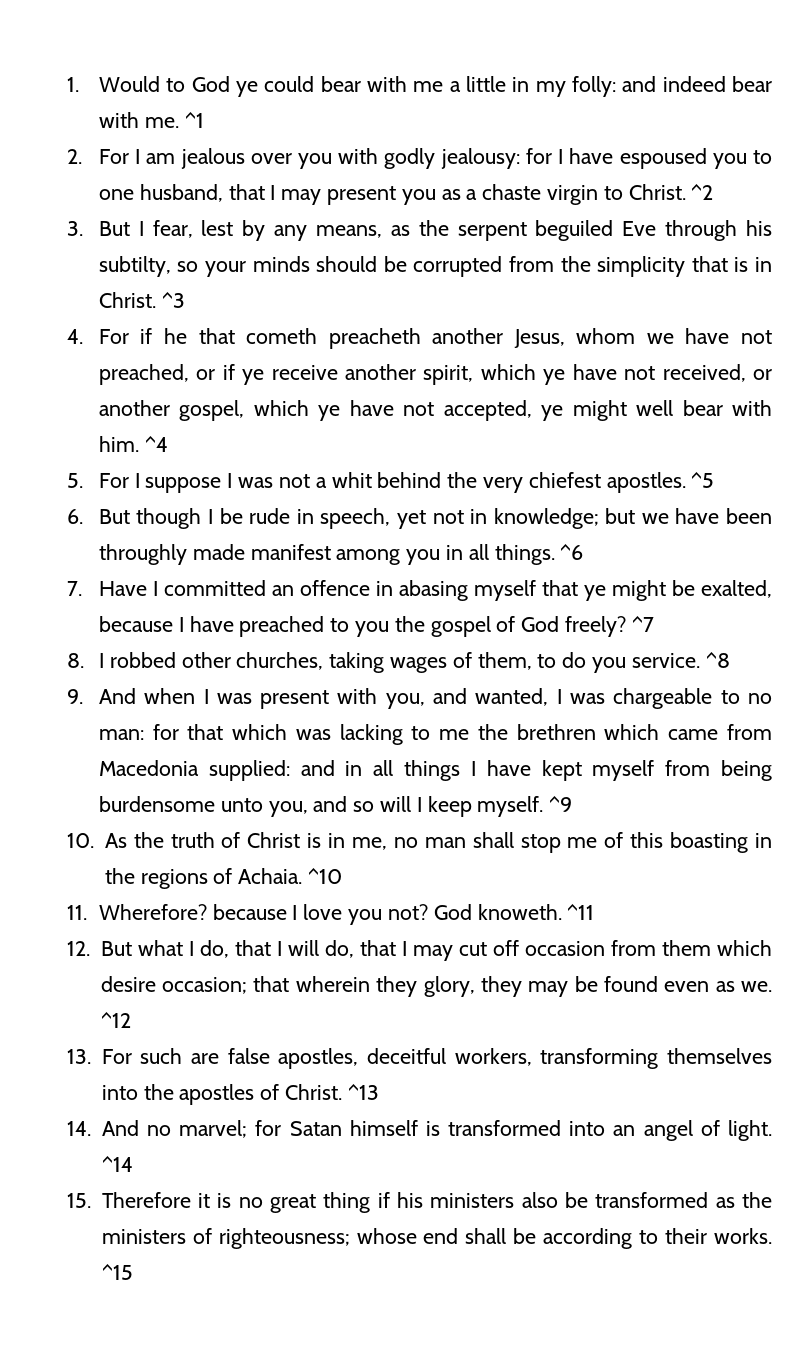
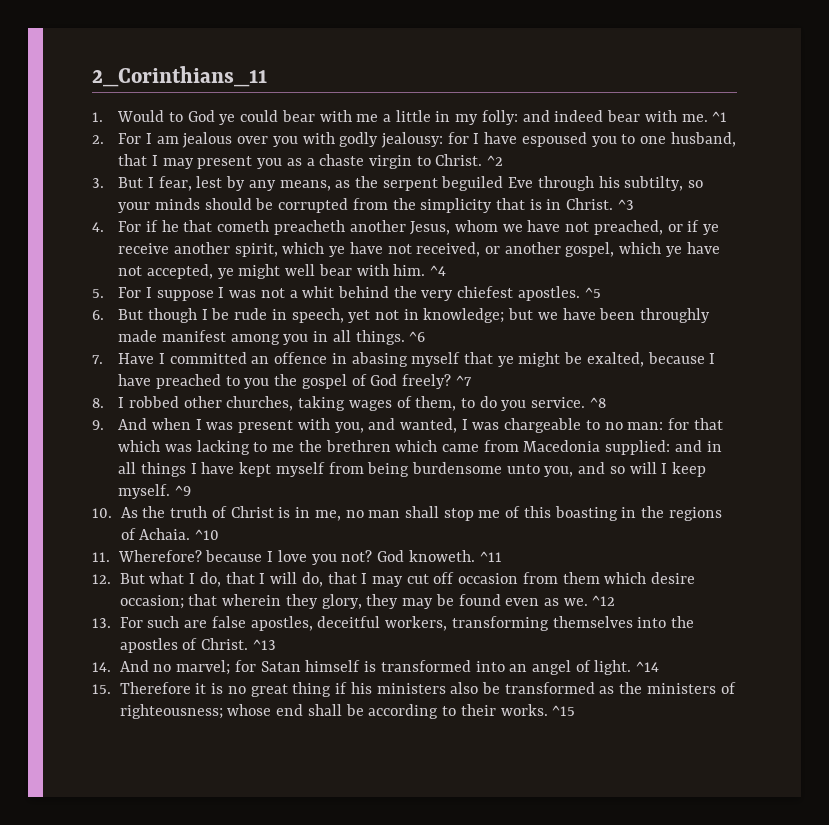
+ 2_Corinthians_11

